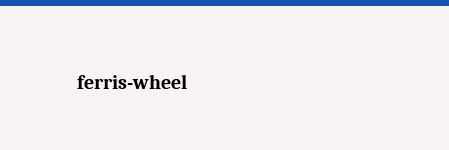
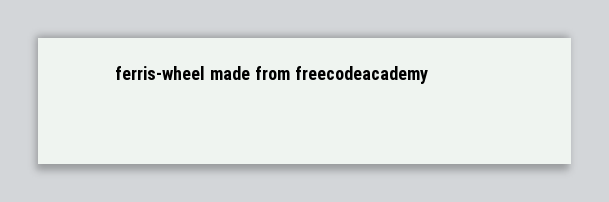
- ferris-wheel
+ ferris-wheel made from freecodeacademy

